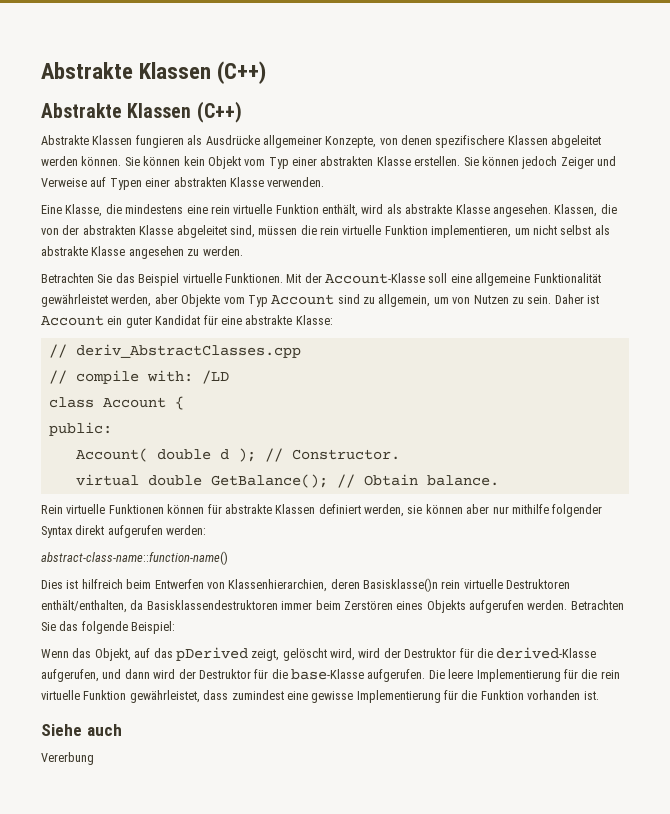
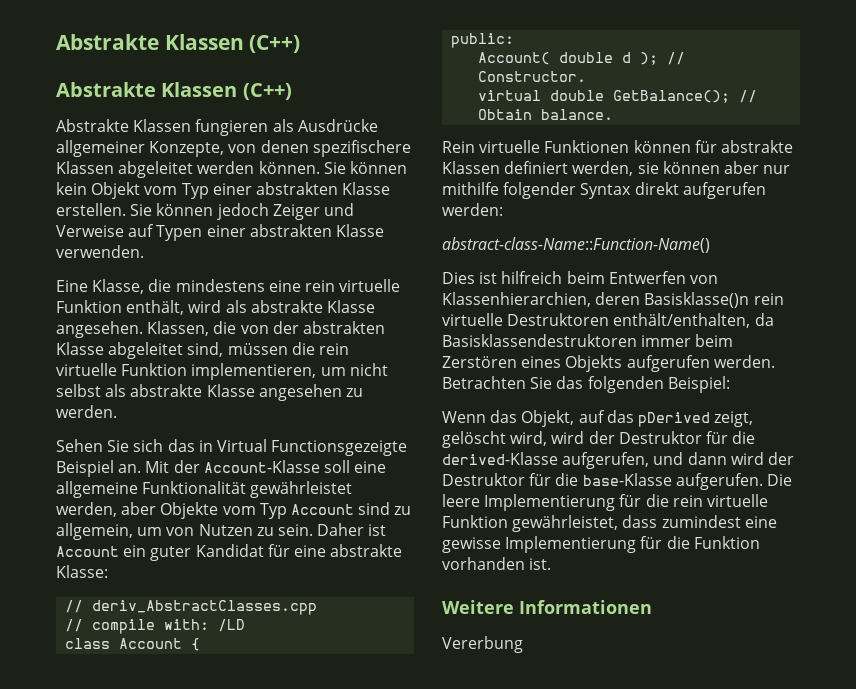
- Betrachten Sie das Beispiel virtuelle Funktionen.
+ Sehen Sie sich das in Virtual Functionsgezeigte Beispiel an.
- abstract-class-name::function-name()
+ abstract-class-Name::Function-Name()
- Betrachten Sie das folgende Beispiel:
+ Betrachten Sie das folgenden Beispiel:
- Siehe auch
+ Weitere Informationen

